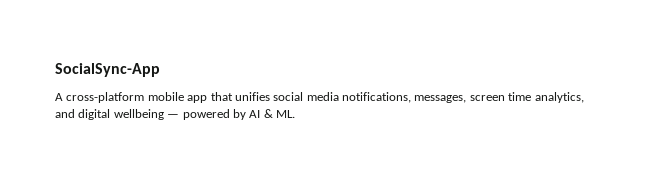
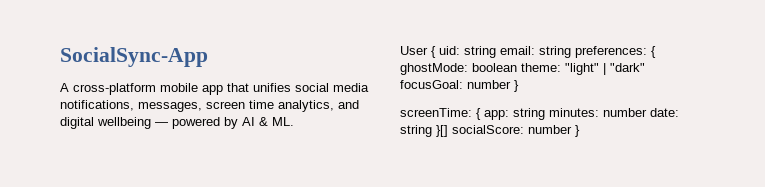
+ User { uid: string email: string preferences: { ghostMode: boolean theme: "light" | "dark" focusGoal: number }
+ screenTime: { app: string minutes: number date: string }[] socialScore: number }

